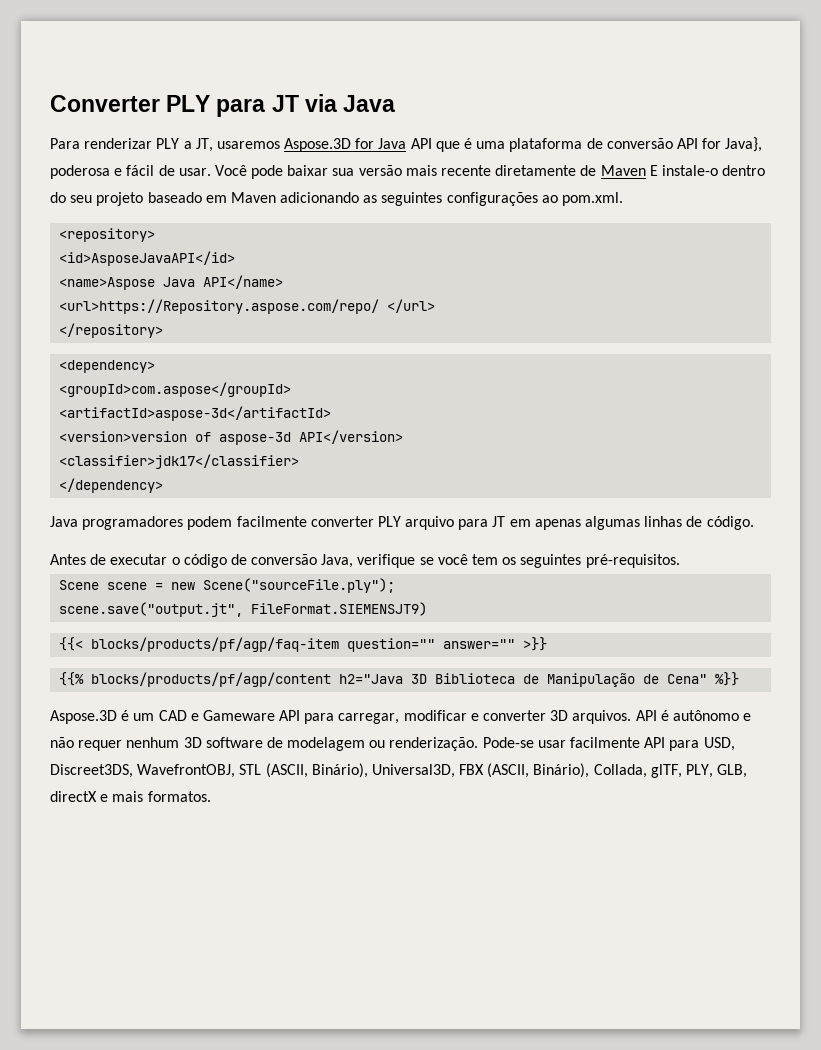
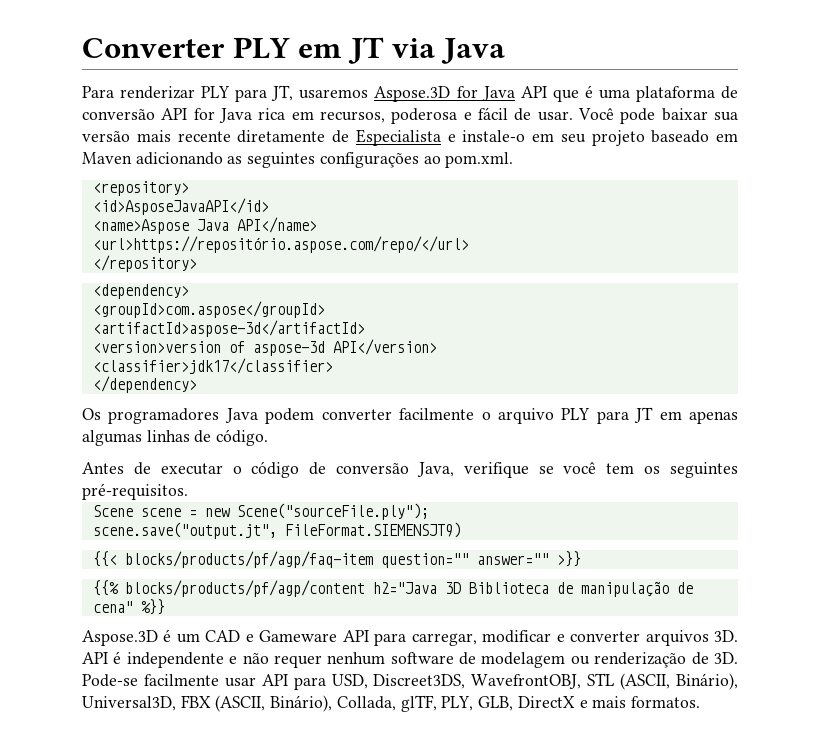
- Converter PLY para JT via Java
+ Converter PLY em JT via Java
- Para renderizar PLY a JT, usaremos Aspose.3D for Java API que é uma plataforma de conversão API for Java}, poderosa e fácil de usar.
+ Para renderizar PLY para JT, usaremos Aspose.3D for Java API que é uma plataforma de conversão API for Java rica em recursos, poderosa e fácil de usar.
- Você pode baixar sua versão mais recente diretamente de Maven E instale-o dentro do seu projeto baseado em Maven adicionando as seguintes configurações ao pom.xml.
+ Você pode baixar sua versão mais recente diretamente de Especialista e instale-o em seu projeto baseado em Maven adicionando as seguintes configurações ao pom.xml.
- <url>https://Repository.aspose.com/repo/ </url>
+ <url>https://repositório.aspose.com/repo/</url>
- Java programadores podem facilmente converter PLY arquivo para JT em apenas algumas linhas de código.
+ Os programadores Java podem converter facilmente o arquivo PLY para JT em apenas algumas linhas de código.
- {{% blocks/products/pf/agp/content h2="Java 3D Biblioteca de Manipulação de Cena" %}}
+ {{% blocks/products/pf/agp/content h2="Java 3D Biblioteca de manipulação de cena" %}}
- Aspose.3D é um CAD e Gameware API para carregar, modificar e converter 3D arquivos.
+ Aspose.3D é um CAD e Gameware API para carregar, modificar e converter arquivos 3D.
- API é autônomo e não requer nenhum 3D software de modelagem ou renderização. Pode-se usar facilmente API para USD, Discreet3DS, WavefrontOBJ, STL (ASCII, Binário), Universal3D, FBX (ASCII, Binário), Collada, glTF, PLY, GLB, directX e mais formatos.
+ API é independente e não requer nenhum software de modelagem ou renderização de 3D. Pode-se facilmente usar API para USD, Discreet3DS, WavefrontOBJ, STL (ASCII, Binário), Universal3D, FBX (ASCII, Binário), Collada, glTF, PLY, GLB, DirectX e mais formatos.

